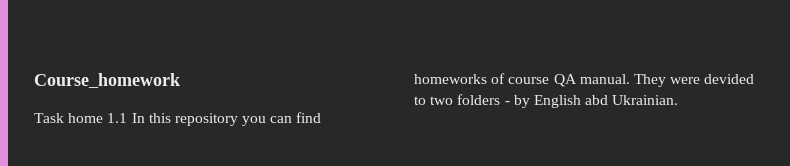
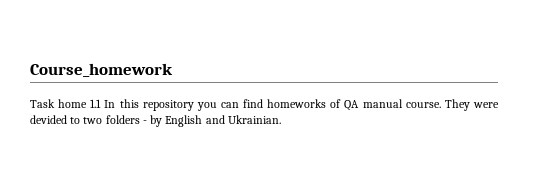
- Task home 1.1 In this repository you can find homeworks of course QA manual.
+ Task home 1.1 In this repository you can find homeworks of QA manual course.
- They were devided to two folders - by English abd Ukrainian.
+ They were devided to two folders - by English and Ukrainian.

